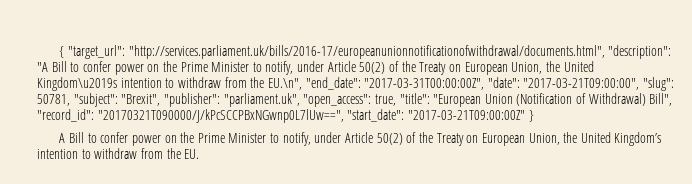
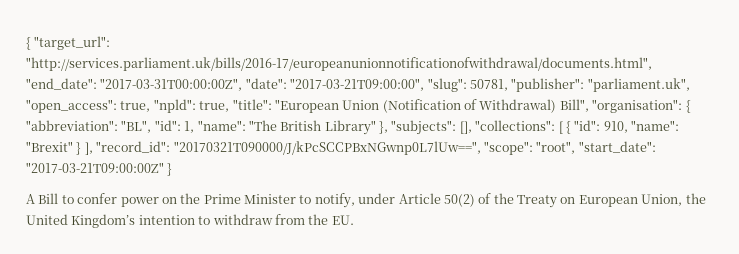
- { "target_url": "http://services.parliament.uk/bills/2016-17/europeanunionnotificationofwithdrawal/documents.html", "description": "A Bill to confer power on the Prime Minister to notify, under Article 50(2) of the Treaty on European Union, the United Kingdom\u2019s intention to withdraw from the EU.\n", "end_date": "2017-03-31T00:00:00Z", "date": "2017-03-21T09:00:00", "slug": 50781, "subject": "Brexit", "publisher": "parliament.uk", "open_access": true, "title": "European Union (Notification of Withdrawal) Bill", "record_id": "20170321T090000/J/kPcSCCPBxNGwnp0L7lUw==", "start_date": "2017-03-21T09:00:00Z" }
+ { "target_url": "http://services.parliament.uk/bills/2016-17/europeanunionnotificationofwithdrawal/documents.html", "end_date": "2017-03-31T00:00:00Z", "date": "2017-03-21T09:00:00", "slug": 50781, "publisher": "parliament.uk", "open_access": true, "npld": true, "title": "European Union (Notification of Withdrawal) Bill", "organisation": { "abbreviation": "BL", "id": 1, "name": "The British Library" }, "subjects": [], "collections": [ { "id": 910, "name": "Brexit" } ], "record_id": "20170321T090000/J/kPcSCCPBxNGwnp0L7lUw==", "scope": "root", "start_date": "2017-03-21T09:00:00Z" }

